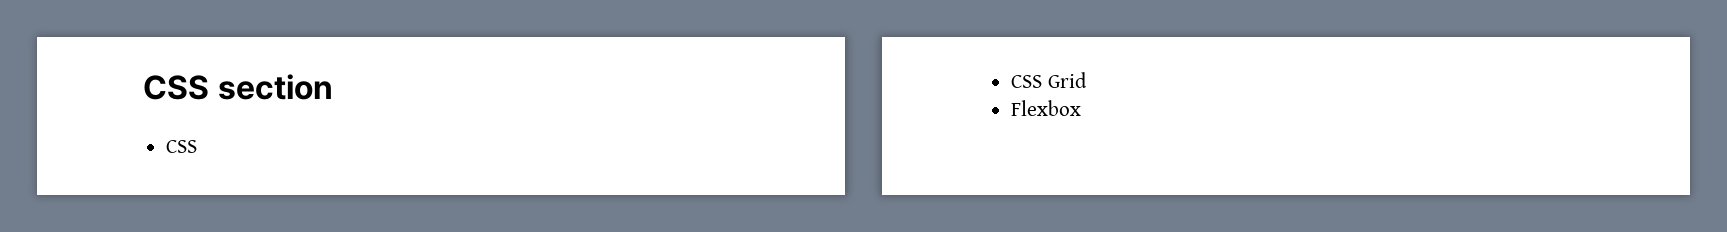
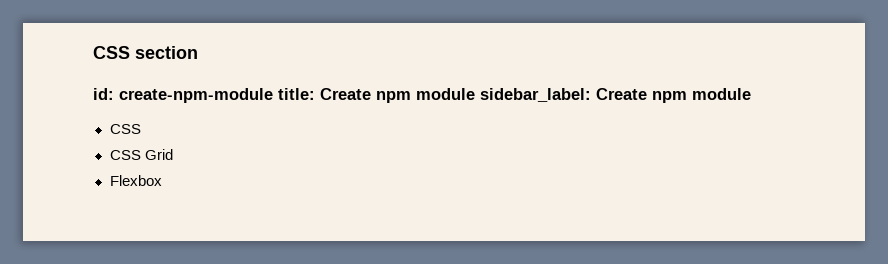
+ id: create-npm-module title: Create npm module sidebar_label: Create npm module

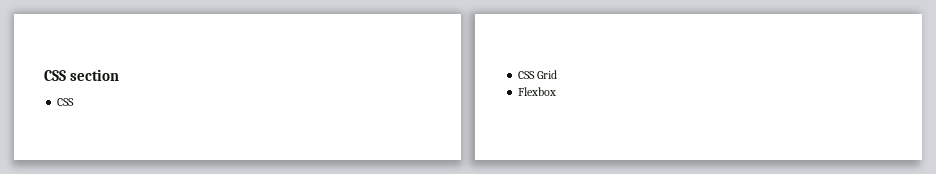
- id: create-npm-module title: Create npm module sidebar_label: Create npm module

